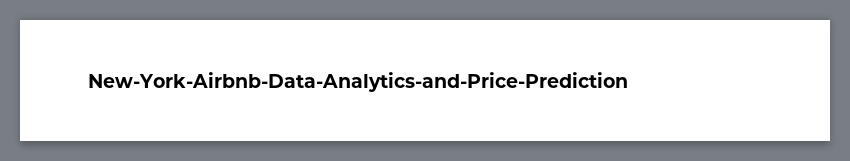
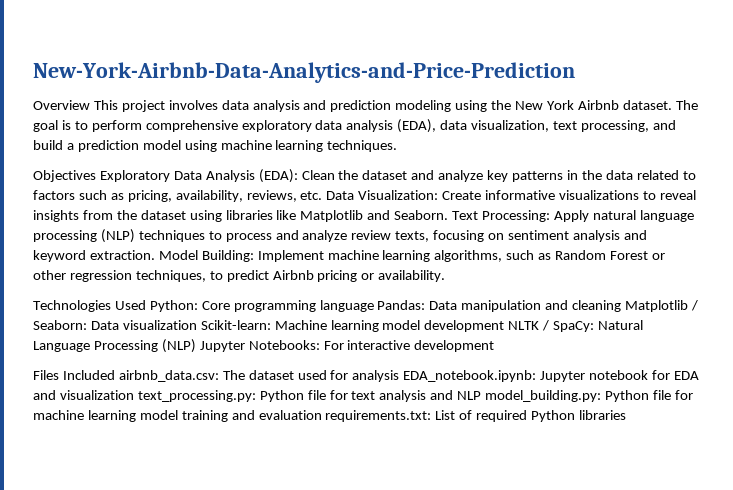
+ Overview This project involves data analysis and prediction modeling using the New York Airbnb dataset. The goal is to perform comprehensive exploratory data analysis (EDA), data visualization, text processing, and build a prediction model using machine learning techniques.
+ Objectives Exploratory Data Analysis (EDA): Clean the dataset and analyze key patterns in the data related to factors such as pricing, availability, reviews, etc. Data Visualization: Create informative visualizations to reveal insights from the dataset using libraries like Matplotlib and Seaborn. Text Processing: Apply natural language processing (NLP) techniques to process and analyze review texts, focusing on sentiment analysis and keyword extraction. Model Building: Implement machine learning algorithms, such as Random Forest or other regression techniques, to predict Airbnb pricing or availability.
+ Technologies Used Python: Core programming language Pandas: Data manipulation and cleaning Matplotlib / Seaborn: Data visualization Scikit-learn: Machine learning model development NLTK / SpaCy: Natural Language Processing (NLP) Jupyter Notebooks: For interactive development
+ Files Included airbnb_data.csv: The dataset used for analysis EDA_notebook.ipynb: Jupyter notebook for EDA and visualization text_processing.py: Python file for text analysis and NLP model_building.py: Python file for machine learning model training and evaluation requirements.txt: List of required Python libraries

